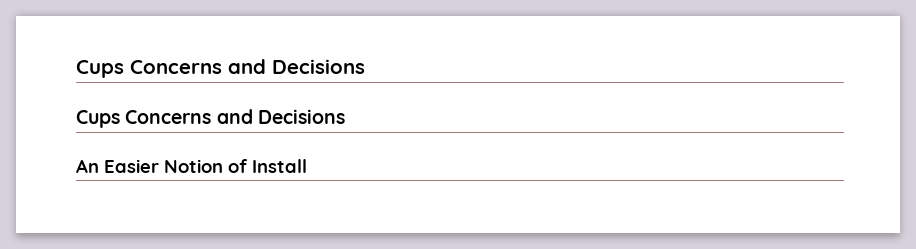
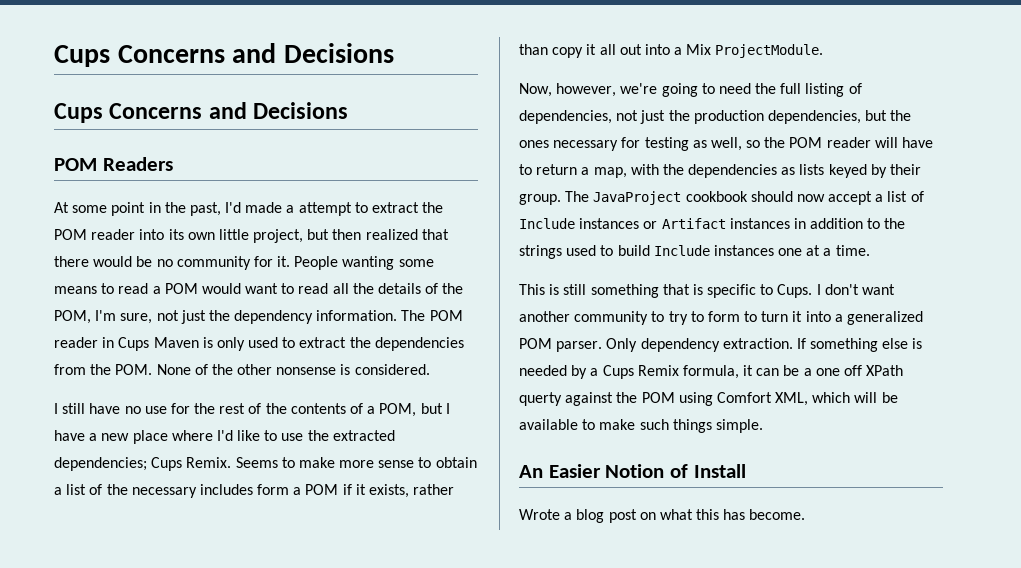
+ POM Readers
+ At some point in the past, I'd made a attempt to extract the POM reader into its own little project, but then realized that there would be no community for it. People wanting some means to read a POM would want to read all the details of the POM, I'm sure, not just the dependency information. The POM reader in Cups Maven is only used to extract the dependencies from the POM. None of the other nonsense is considered.
+ I still have no use for the rest of the contents of a POM, but I have a new place where I'd like to use the extracted dependencies; Cups Remix. Seems to make more sense to obtain a list of the necessary includes form a POM if it exists, rather than copy it all out into a Mix ProjectModule.
+ Now, however, we're going to need the full listing of dependencies, not just the production dependencies, but the ones necessary for testing as well, so the POM reader will have to return a map, with the dependencies as lists keyed by their group. The JavaProject cookbook should now accept a list of Include instances or Artifact instances in addition to the strings used to build Include instances one at a time.
+ This is still something that is specific to Cups. I don't want another community to try to form to turn it into a generalized POM parser. Only dependency extraction. If something else is needed by a Cups Remix formula, it can be a one off XPath querty against the POM using Comfort XML, which will be available to make such things simple.
+ Wrote a blog post on what this has become.

